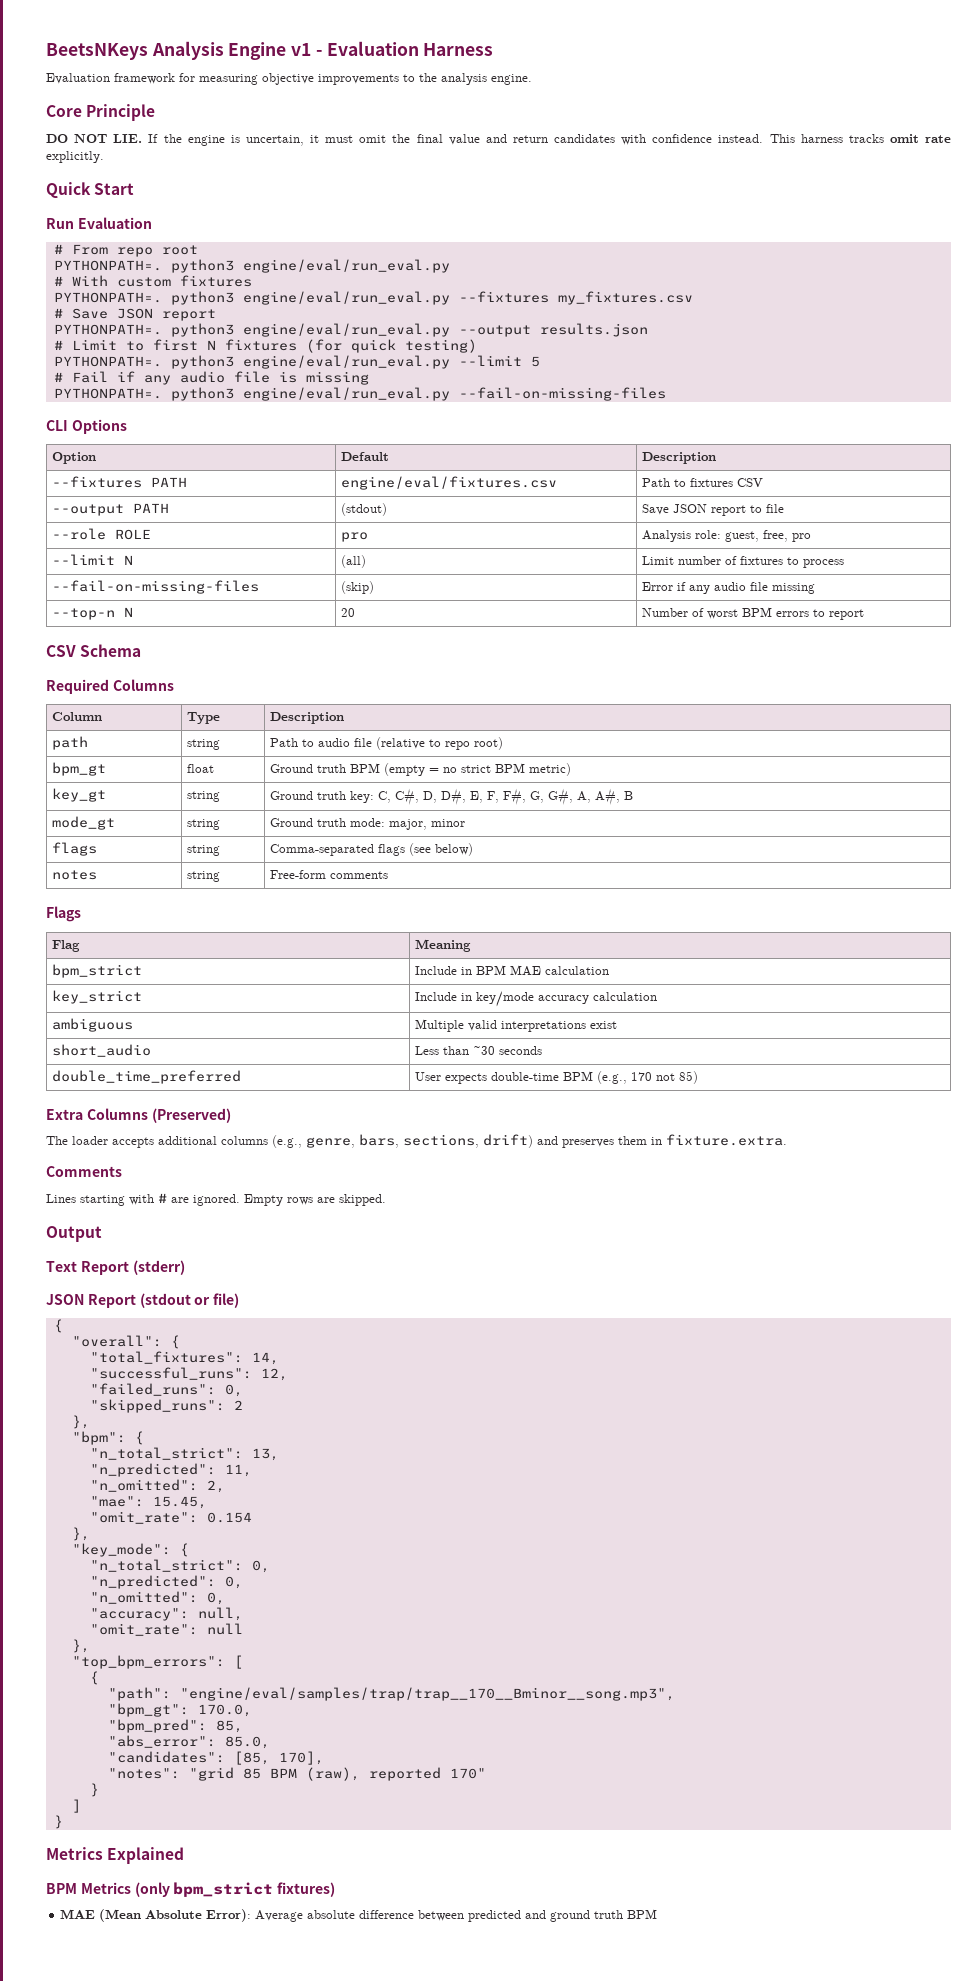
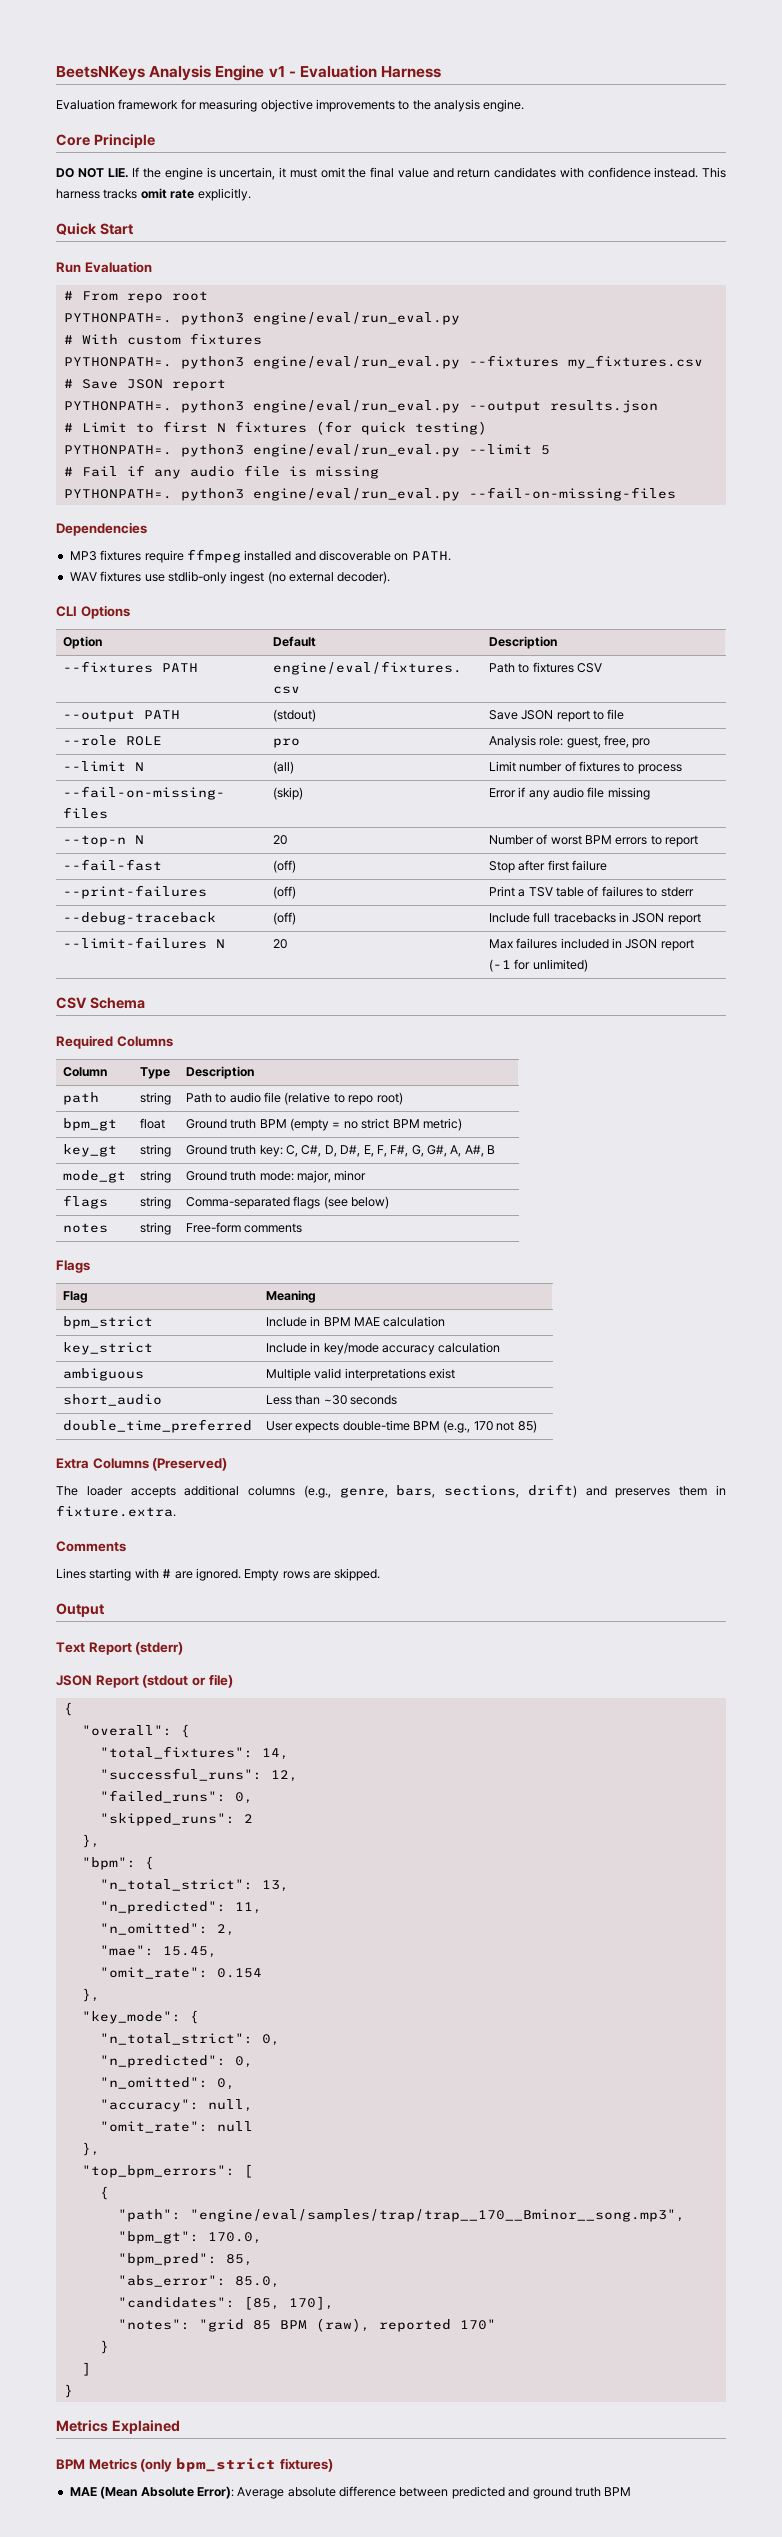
+ Dependencies
+ MP3 fixtures require ffmpeg installed and discoverable on PATH.
+ WAV fixtures use stdlib-only ingest (no external decoder).
+ --fail-fast | (off) | Stop after first failure
+ --print-failures | (off) | Print a TSV table of failures to stderr
+ --debug-traceback | (off) | Include full tracebacks in JSON report
+ --limit-failures N | 20 | Max failures included in JSON report (-1 for unlimited)

